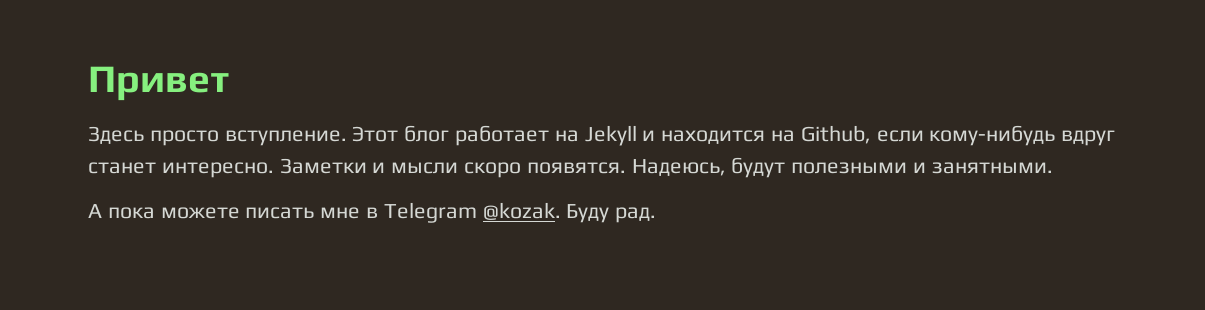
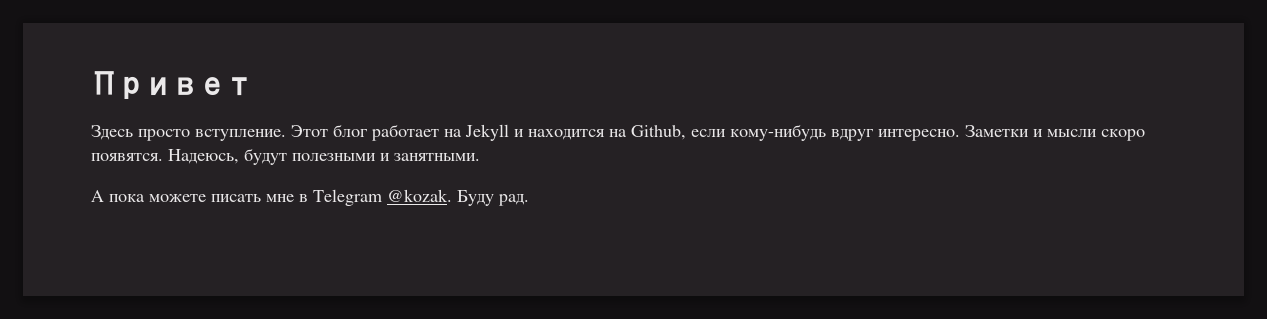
- Этот блог работает на Jekyll и находится на Github, если кому-нибудь вдруг станет интересно.
+ Этот блог работает на Jekyll и находится на Github, если кому-нибудь вдруг интересно.

